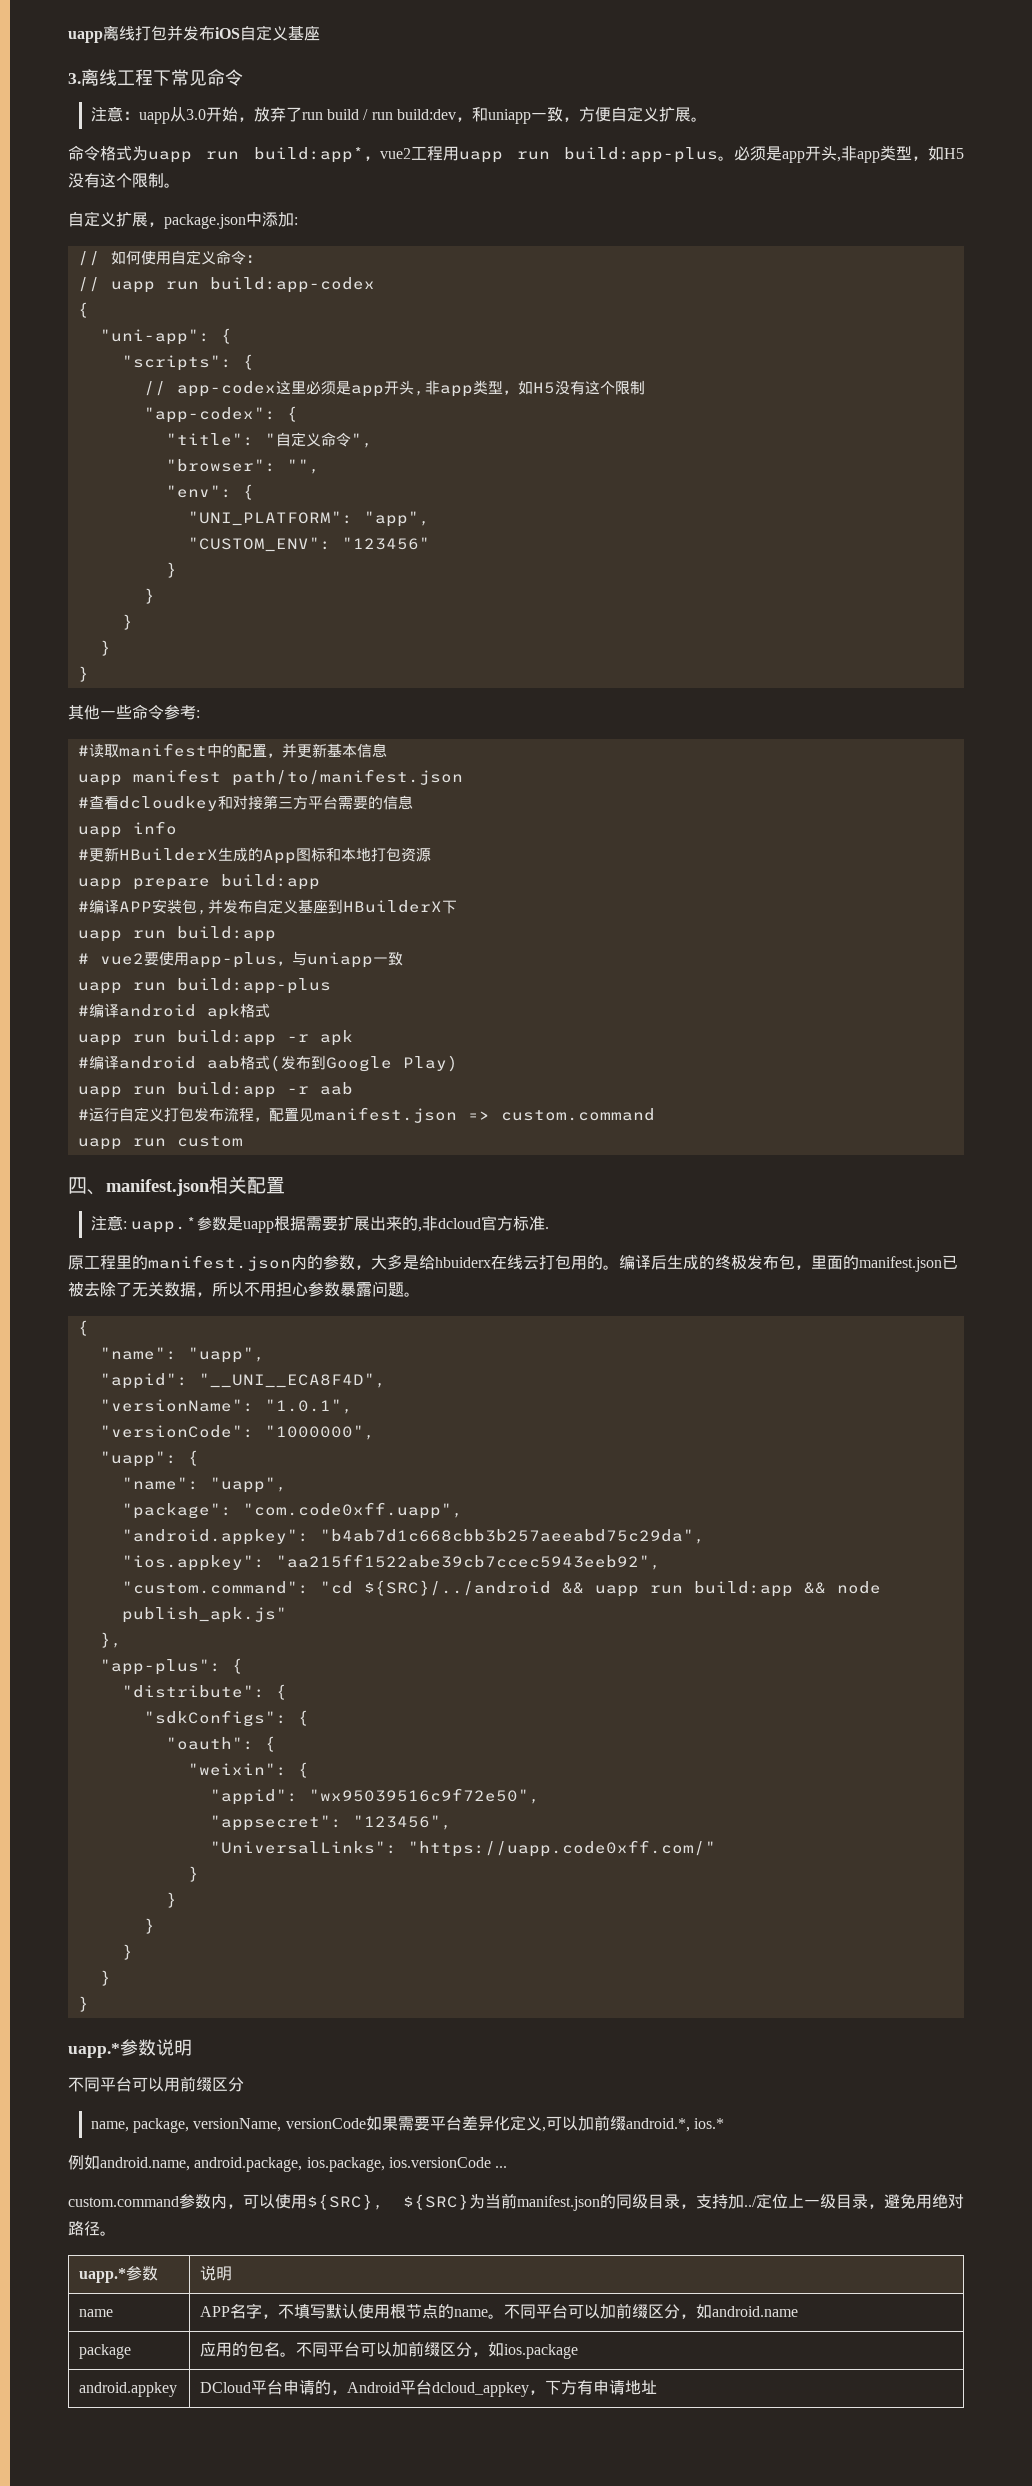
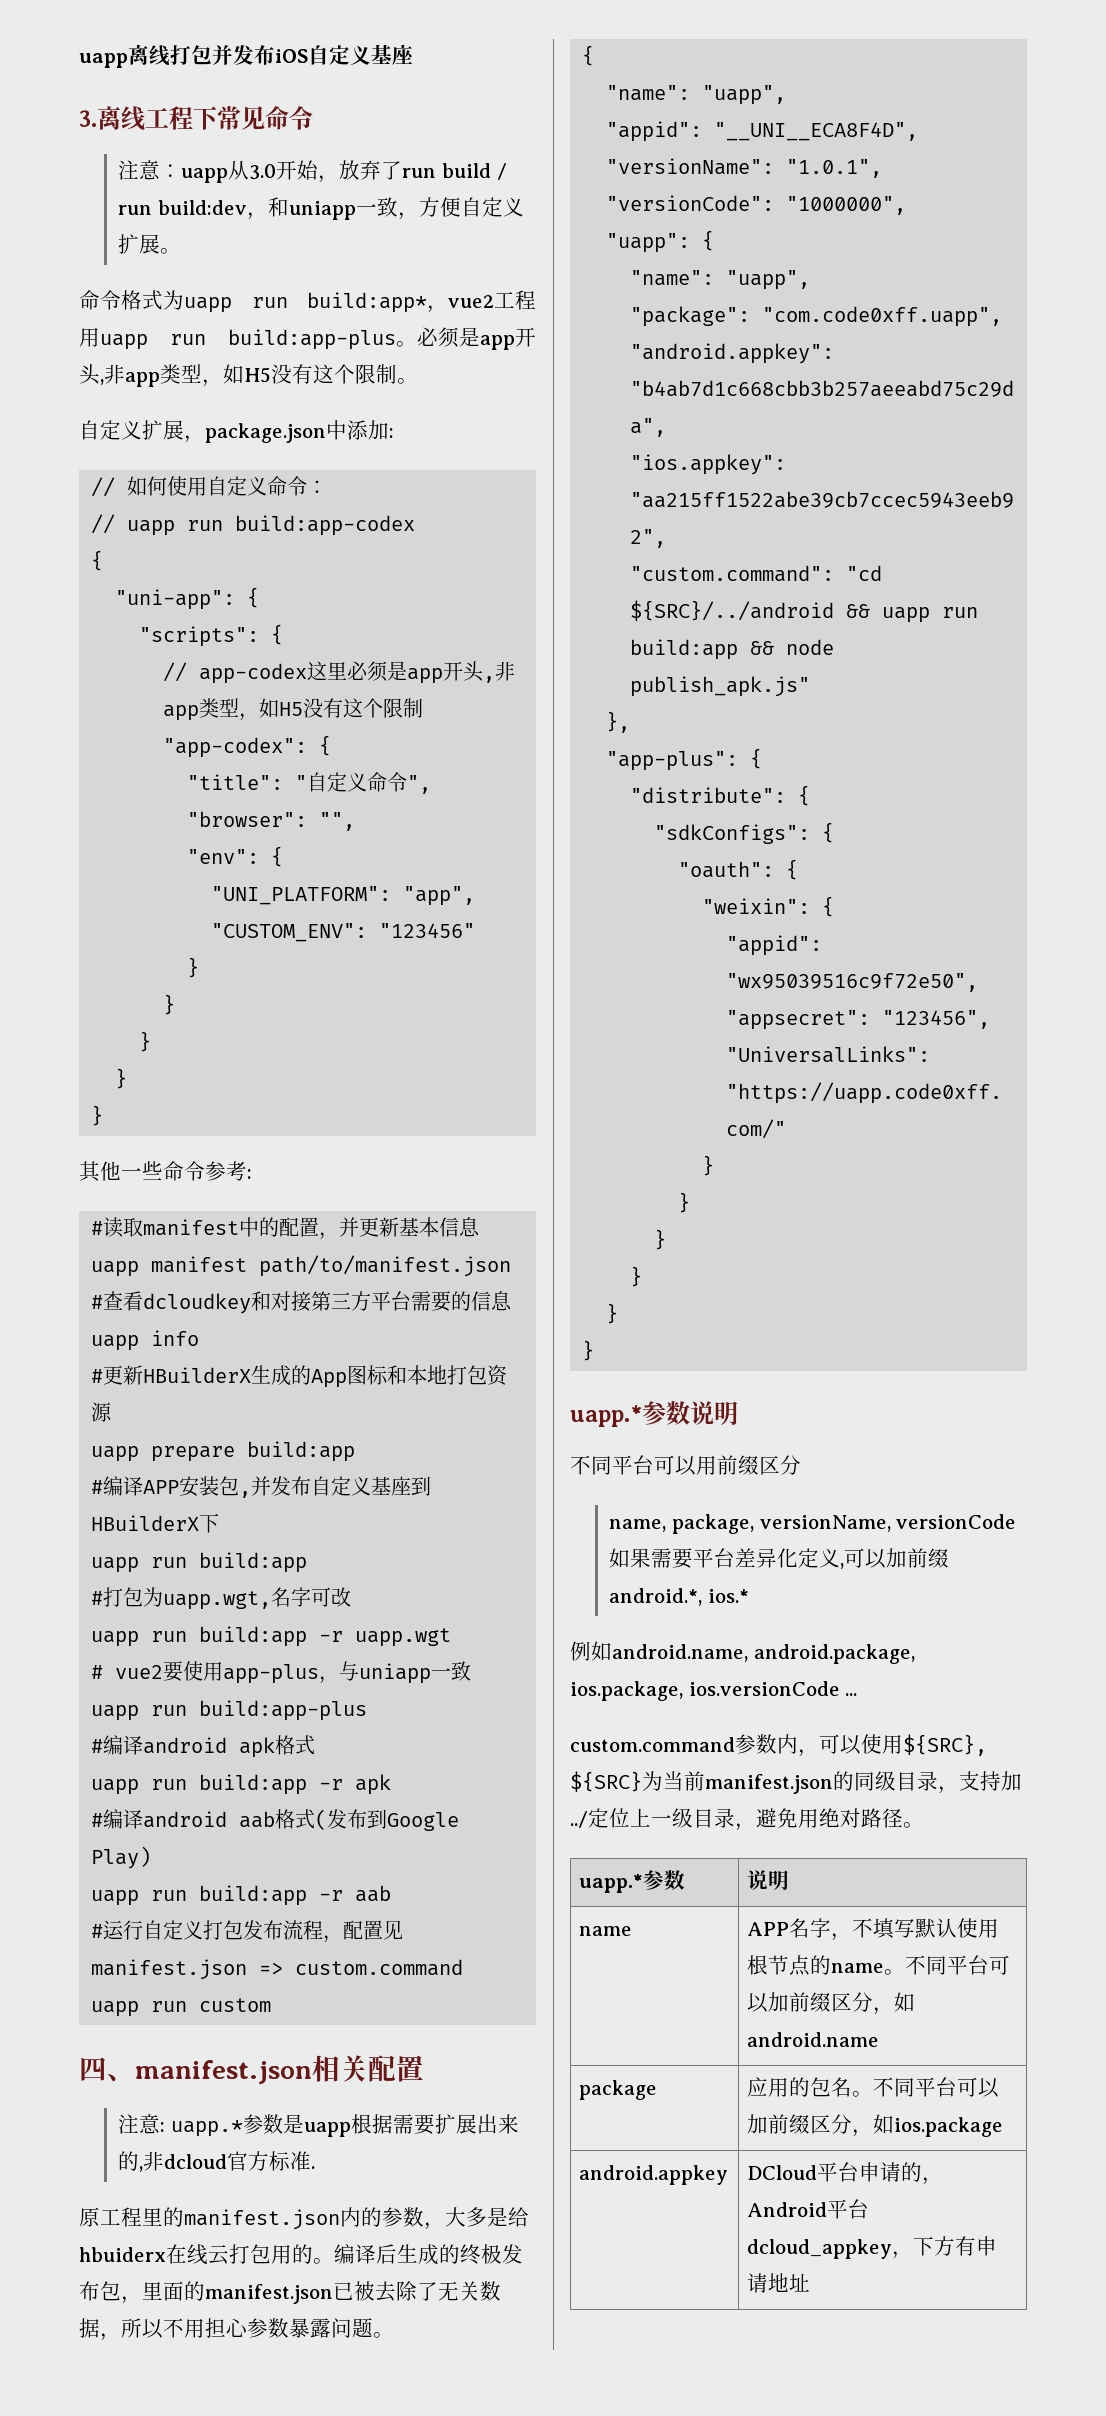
+ #打包为uapp.wgt,名字可改
+ uapp run build:app -r uapp.wgt

